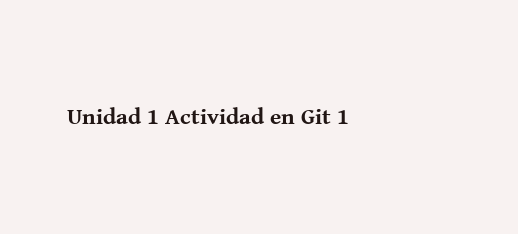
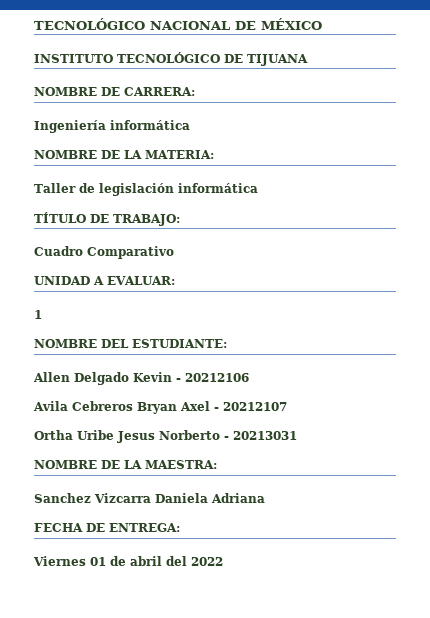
- Unidad 1 Actividad en Git 1
+ TECNOLÓGICO NACIONAL DE MÉXICO
+ INSTITUTO TECNOLÓGICO DE TIJUANA
+ NOMBRE DE CARRERA:
+ Ingeniería informática
+ NOMBRE DE LA MATERIA:
+ Taller de legislación informática
+ TÍTULO DE TRABAJO:
+ Cuadro Comparativo
+ UNIDAD A EVALUAR:
+ 1
+ NOMBRE DEL ESTUDIANTE:
+ Allen Delgado Kevin - 20212106
+ Avila Cebreros Bryan Axel - 20212107
+ Ortha Uribe Jesus Norberto - 20213031
+ NOMBRE DE LA MAESTRA:
+ Sanchez Vizcarra Daniela Adriana
+ FECHA DE ENTREGA:
+ Viernes 01 de abril del 2022

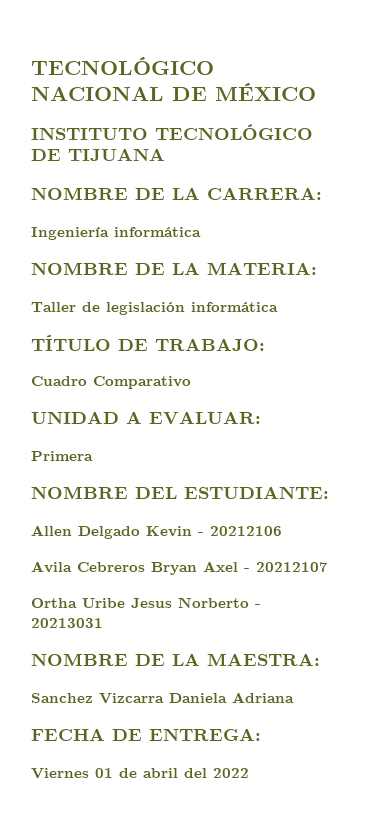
- NOMBRE DE CARRERA:
+ NOMBRE DE LA CARRERA:
- 1
+ Primera

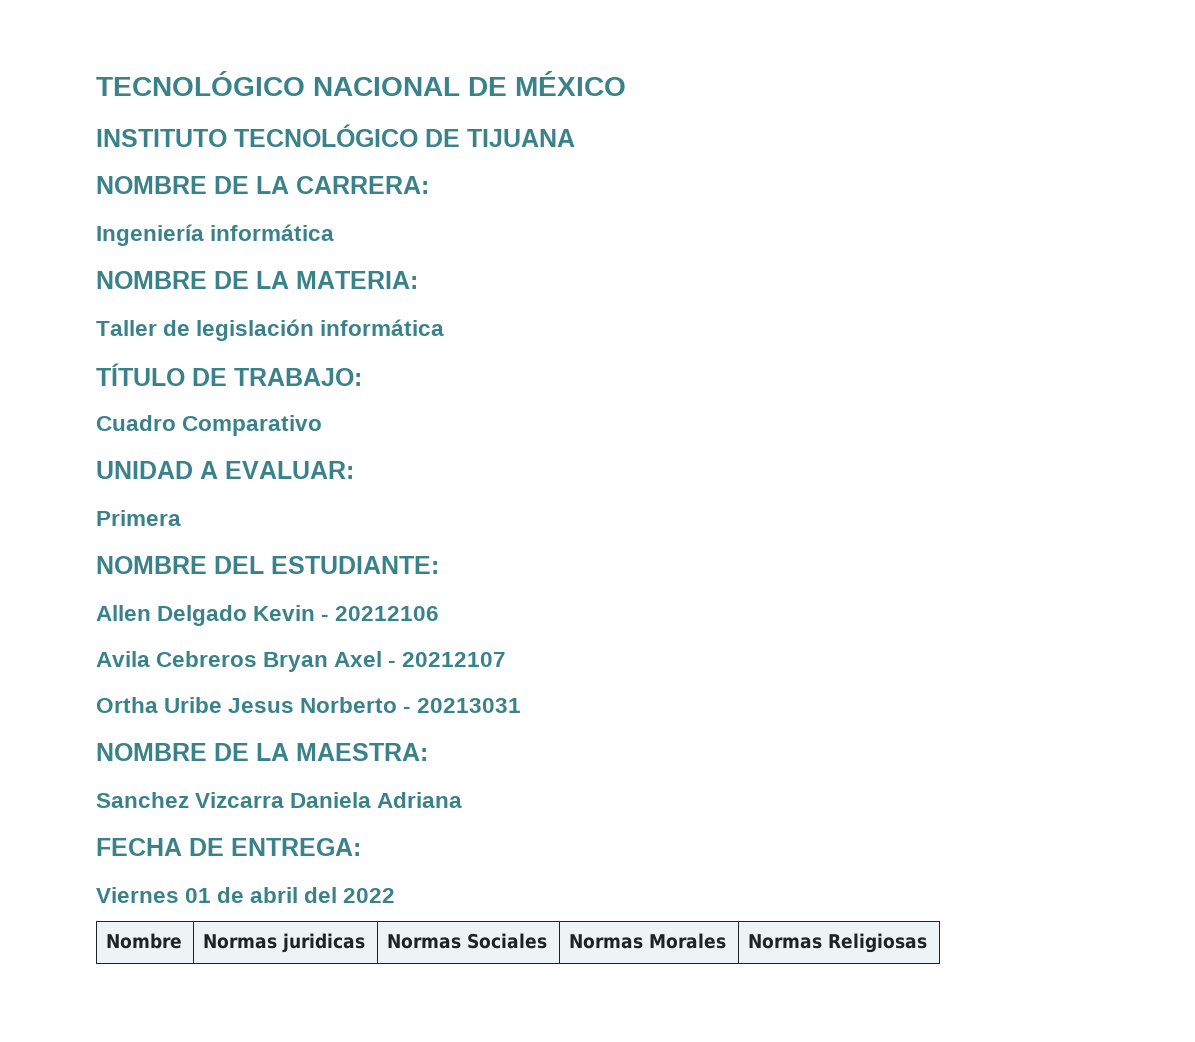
+ Nombre | Normas juridicas | Normas Sociales | Normas Morales | Normas Religiosas

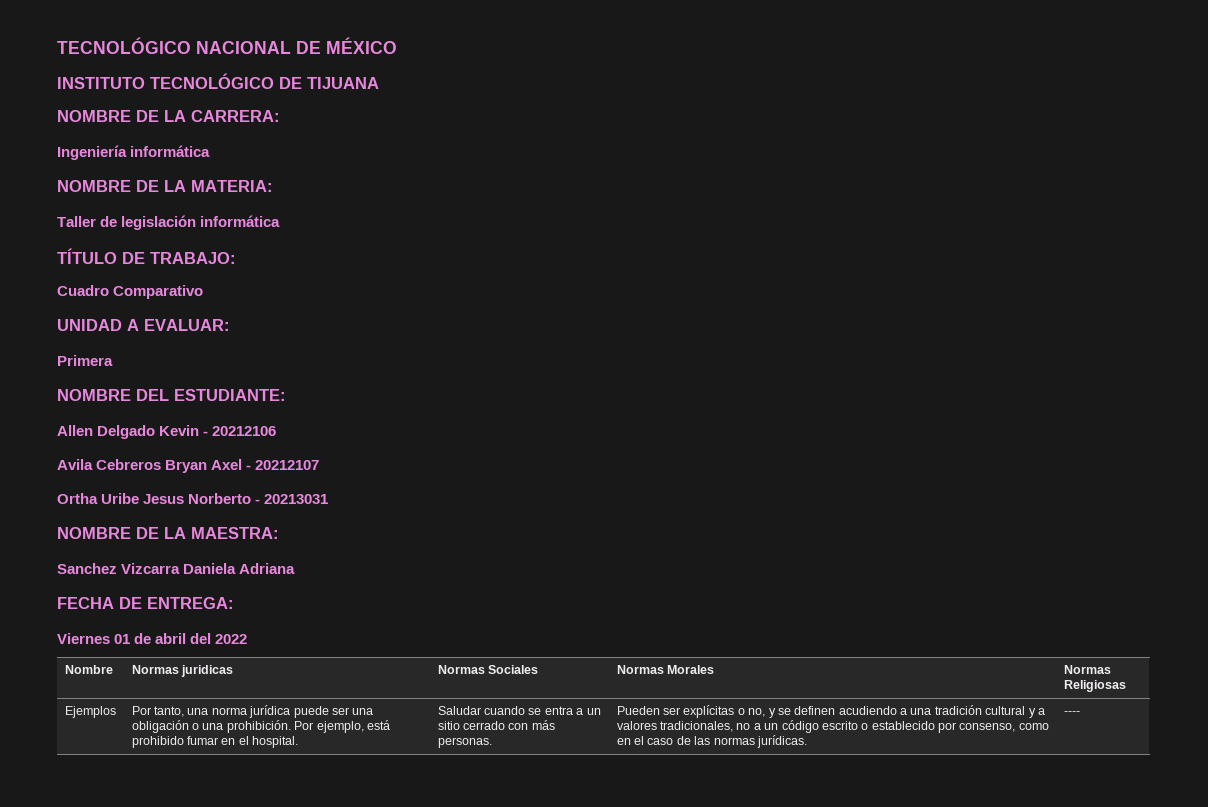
+ Ejemplos | Por tanto, una norma jurídica puede ser una obligación o una prohibición. Por ejemplo, está prohibido fumar en el hospital. | Saludar cuando se entra a un sitio cerrado con más personas. | Pueden ser explícitas o no, y se definen acudiendo a una tradición cultural y a valores tradicionales, no a un código escrito o establecido por consenso, como en el caso de las normas jurídicas. | ----

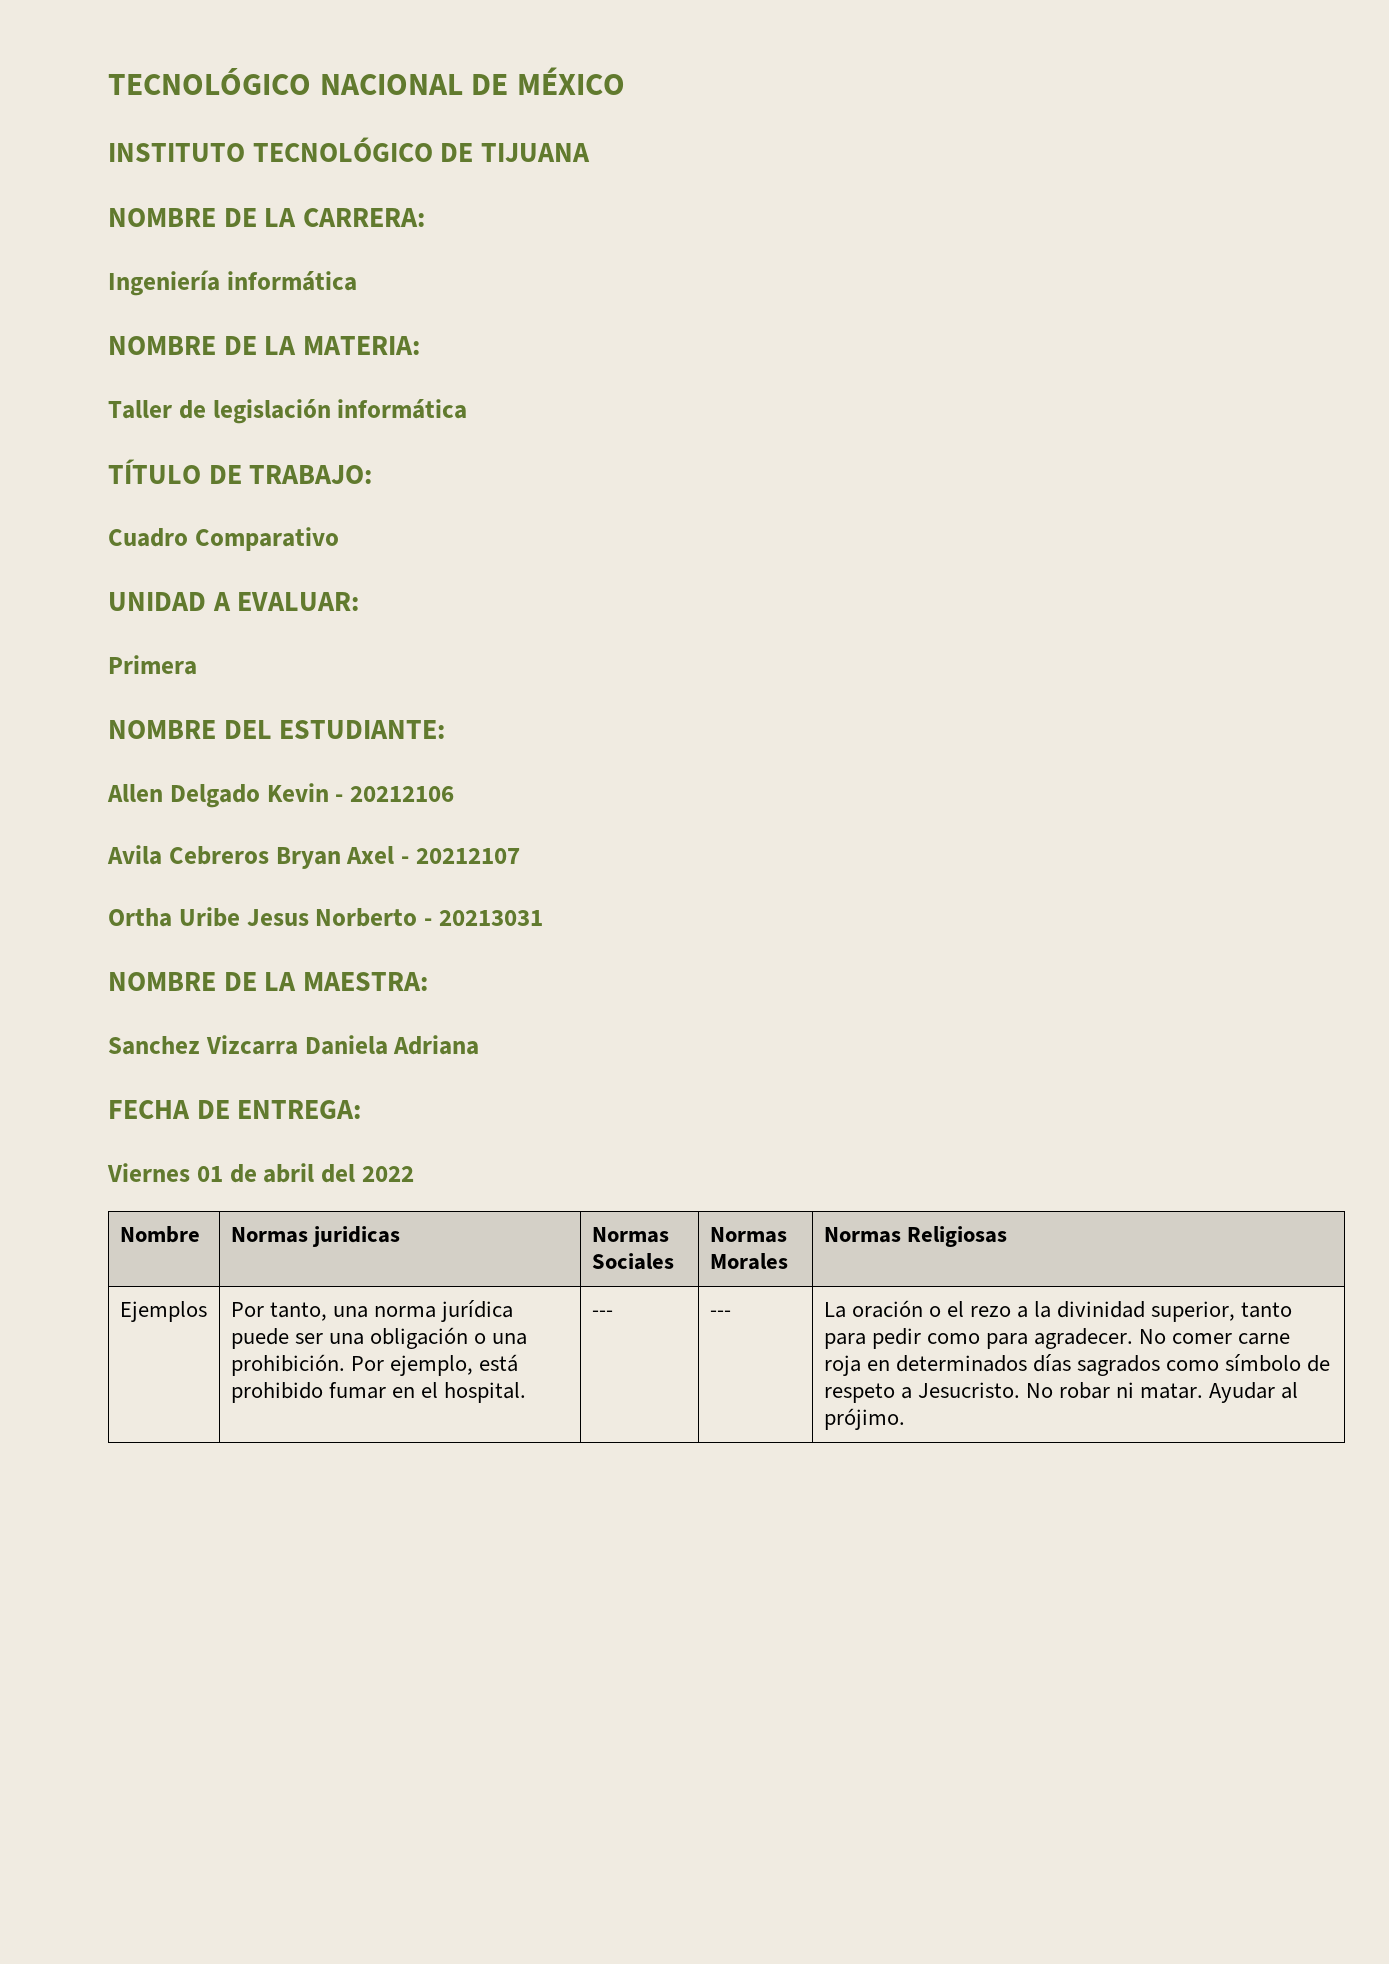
- Saludar cuando se entra a un sitio cerrado con más personas. | Pueden ser explícitas o no, y se definen acudiendo a una tradición cultural y a valores tradicionales, no a un código escrito o establecido por consenso, como en el caso de las normas jurídicas. | ----
+ --- | --- | La oración o el rezo a la divinidad superior, tanto para pedir como para agradecer. No comer carne roja en determinados días sagrados como símbolo de respeto a Jesucristo. No robar ni matar. Ayudar al prójimo.

